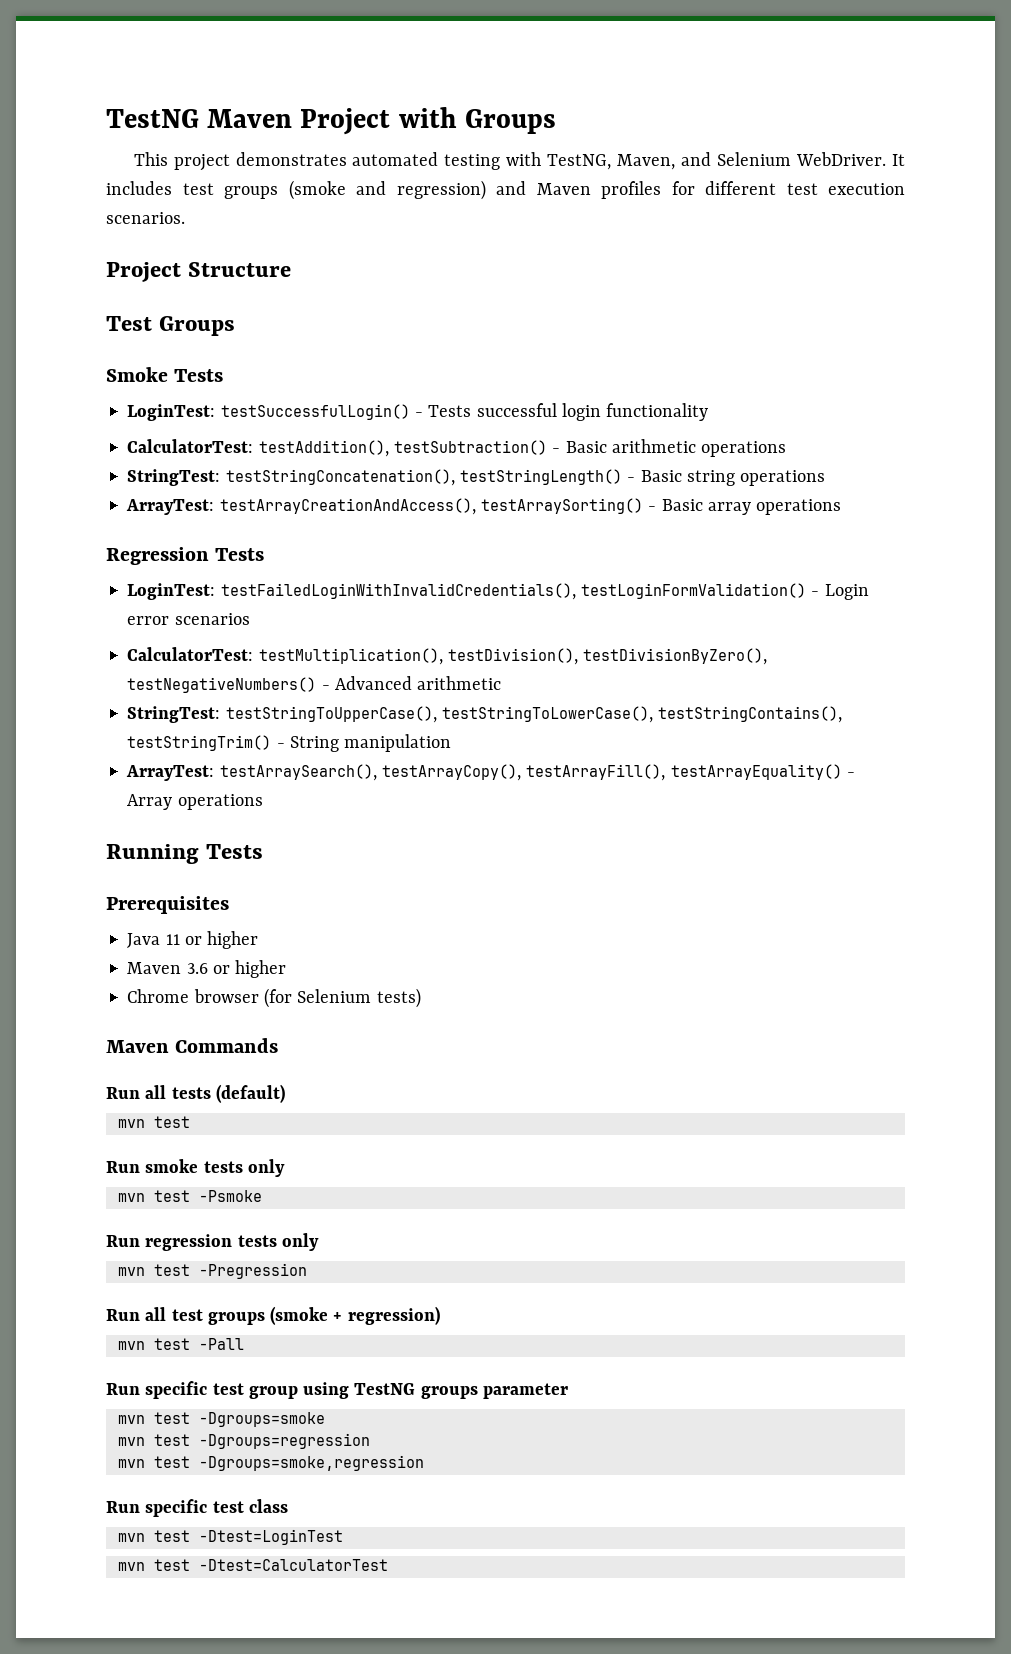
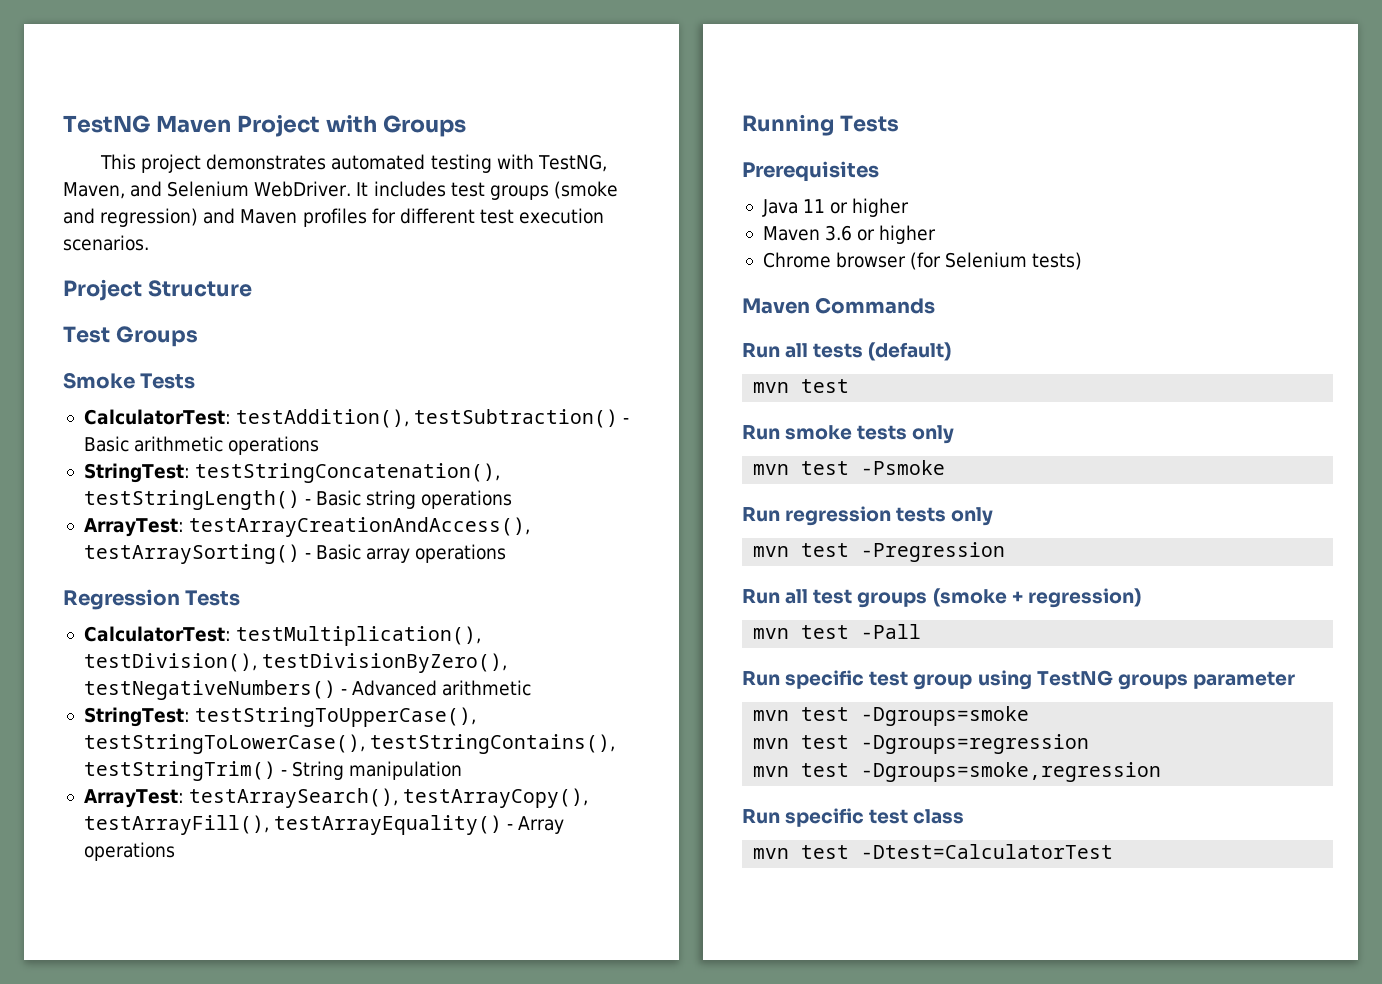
- LoginTest: testSuccessfulLogin() - Tests successful login functionality
- LoginTest: testFailedLoginWithInvalidCredentials(), testLoginFormValidation() - Login error scenarios
- mvn test -Dtest=LoginTest

